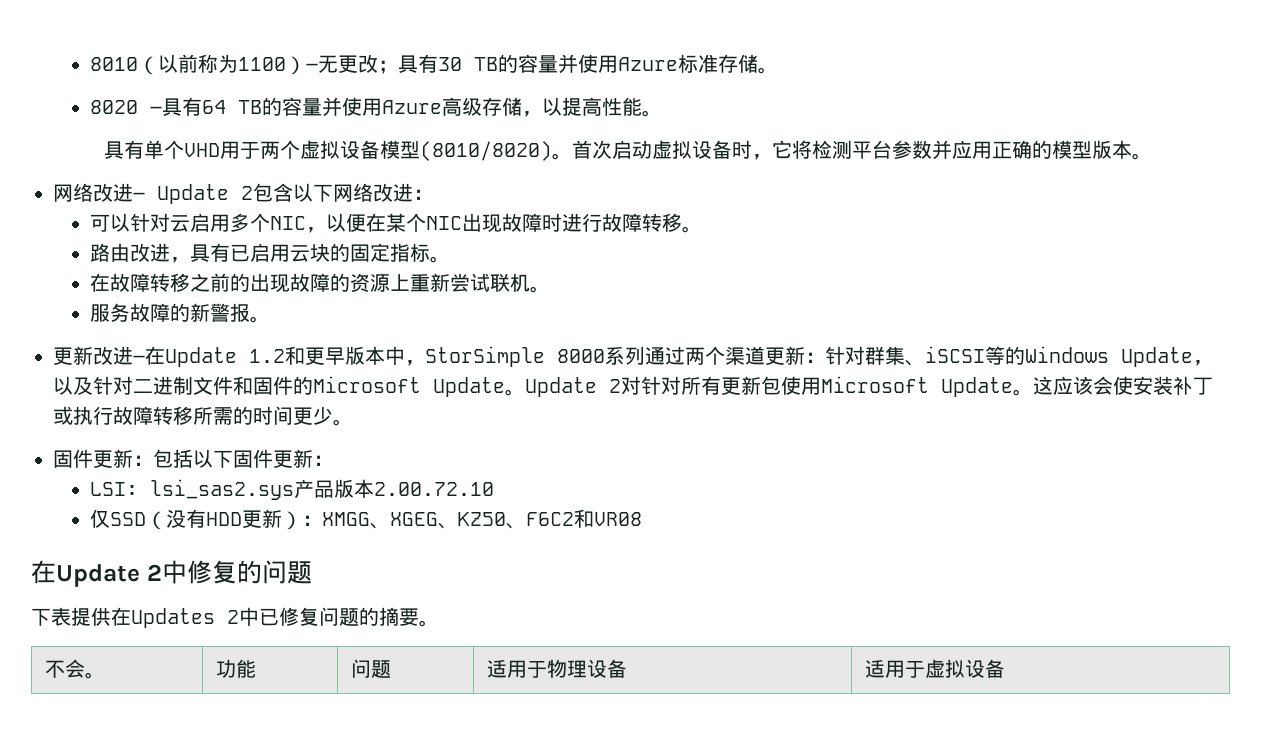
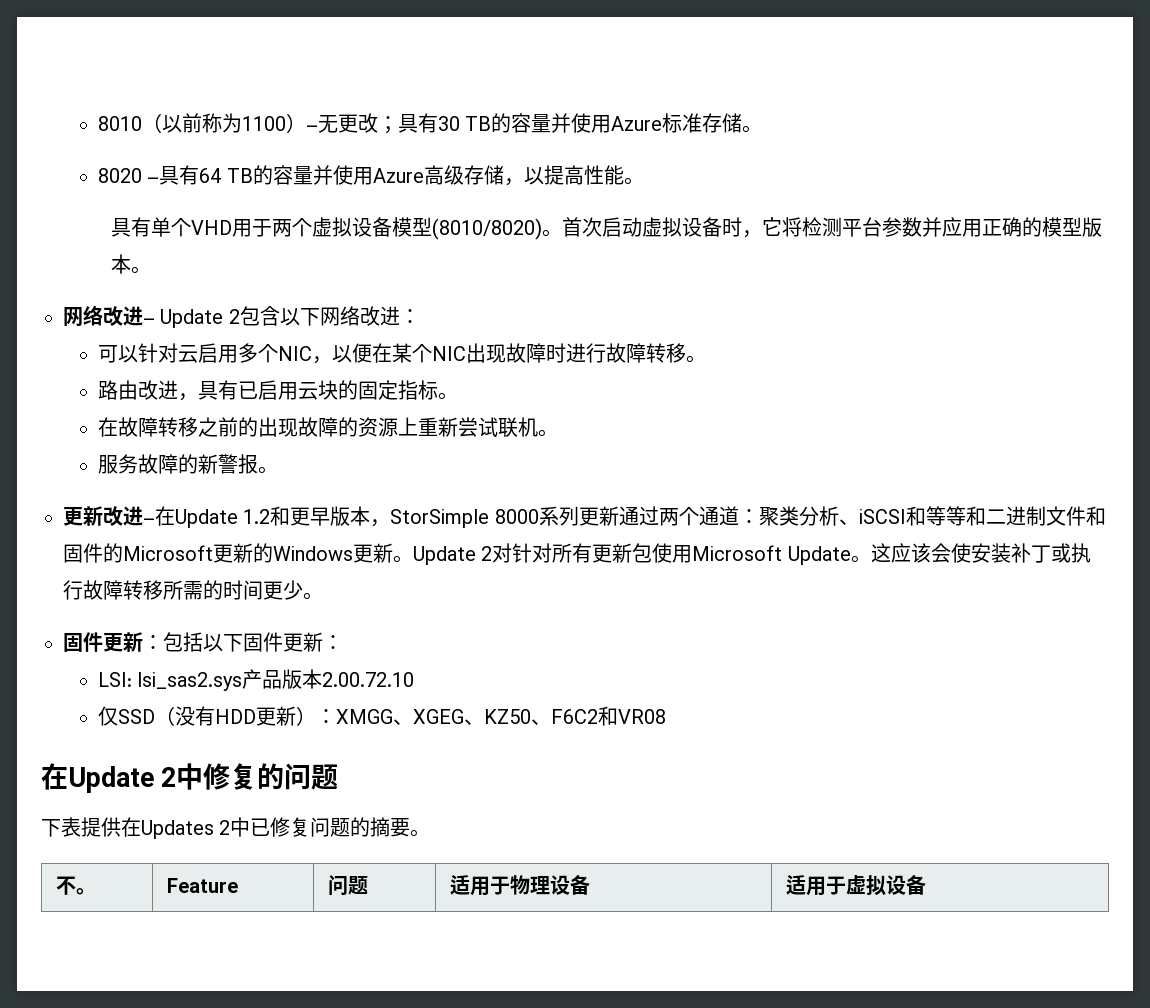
- 更新改进–在Update 1.2和更早版本中，StorSimple 8000系列通过两个渠道更新：针对群集、iSCSI等的Windows Update，以及针对二进制文件和固件的Microsoft Update。
+ 更新改进–在Update 1.2和更早版本，StorSimple 8000系列更新通过两个通道：聚类分析、iSCSI和等等和二进制文件和固件的Microsoft更新的Windows更新。
- 不会。 | 功能 | 问题 | 适用于物理设备 | 适用于虚拟设备
+ 不。 | Feature | 问题 | 适用于物理设备 | 适用于虚拟设备

